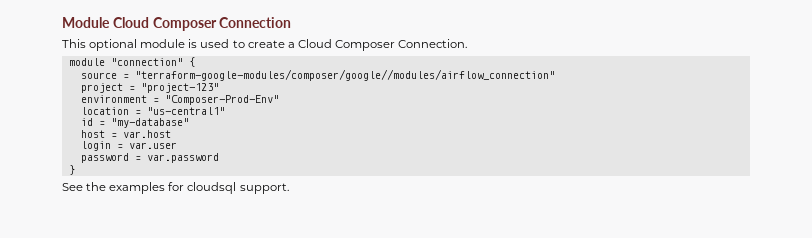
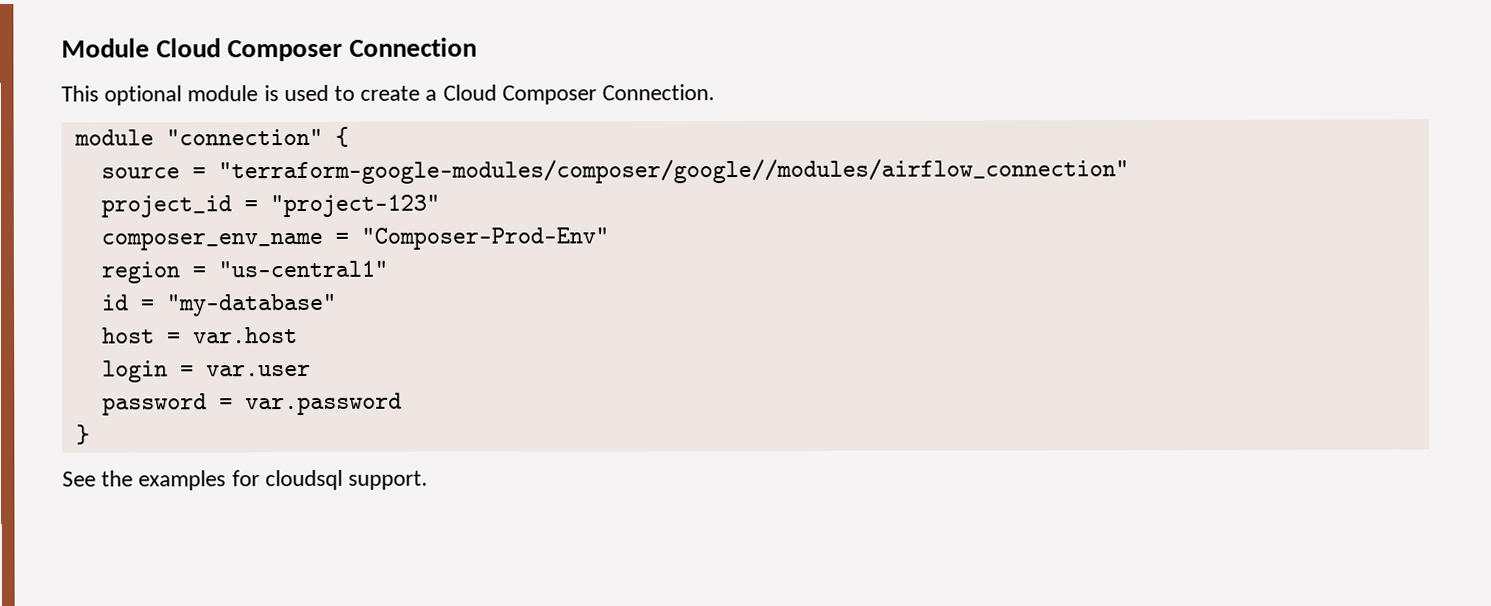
- project = "project-123"
+ project_id = "project-123"
- environment = "Composer-Prod-Env"
+ composer_env_name = "Composer-Prod-Env"
- location = "us-central1"
+ region = "us-central1"

